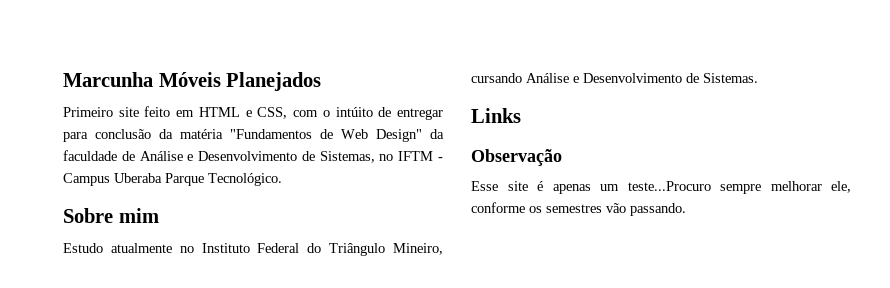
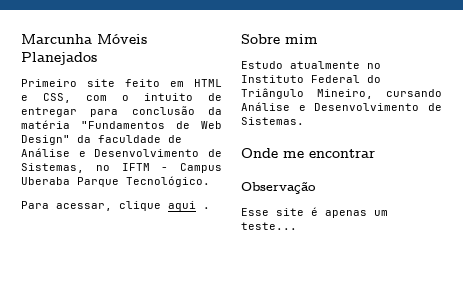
- Primeiro site feito em HTML e CSS, com o intúito de entregar para conclusão da matéria "Fundamentos de Web Design" da faculdade de Análise e Desenvolvimento de Sistemas, no IFTM - Campus Uberaba Parque Tecnológico.
+ Primeiro site feito em HTML e CSS, com o intuito de entregar para conclusão da matéria "Fundamentos de Web Design" da faculdade de Análise e Desenvolvimento de Sistemas, no IFTM - Campus Uberaba Parque Tecnológico.
+ Para acessar, clique aqui .
- Links
+ Onde me encontrar
- Esse site é apenas um teste...Procuro sempre melhorar ele, conforme os semestres vão passando.
+ Esse site é apenas um teste...

